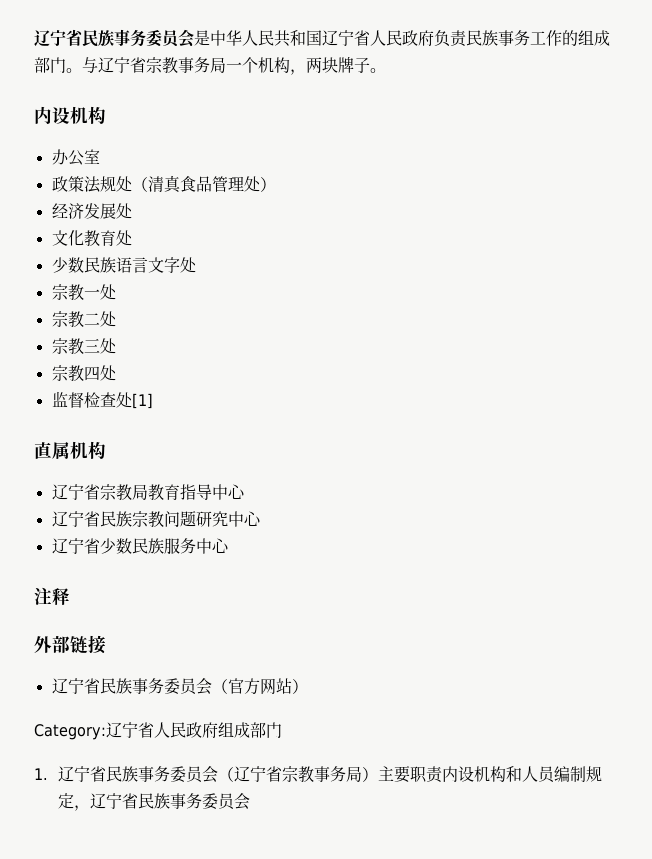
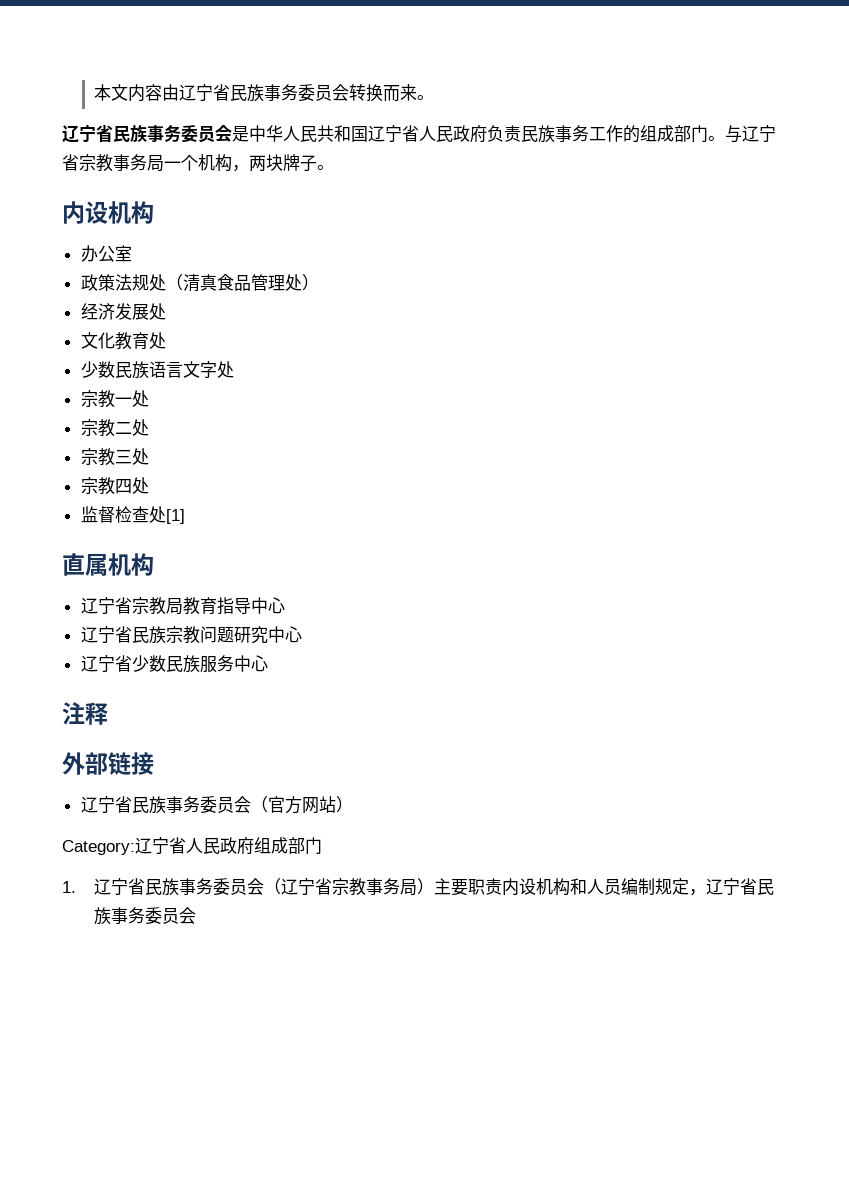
+ 本文内容由辽宁省民族事务委员会转换而来。

